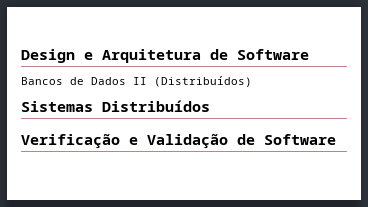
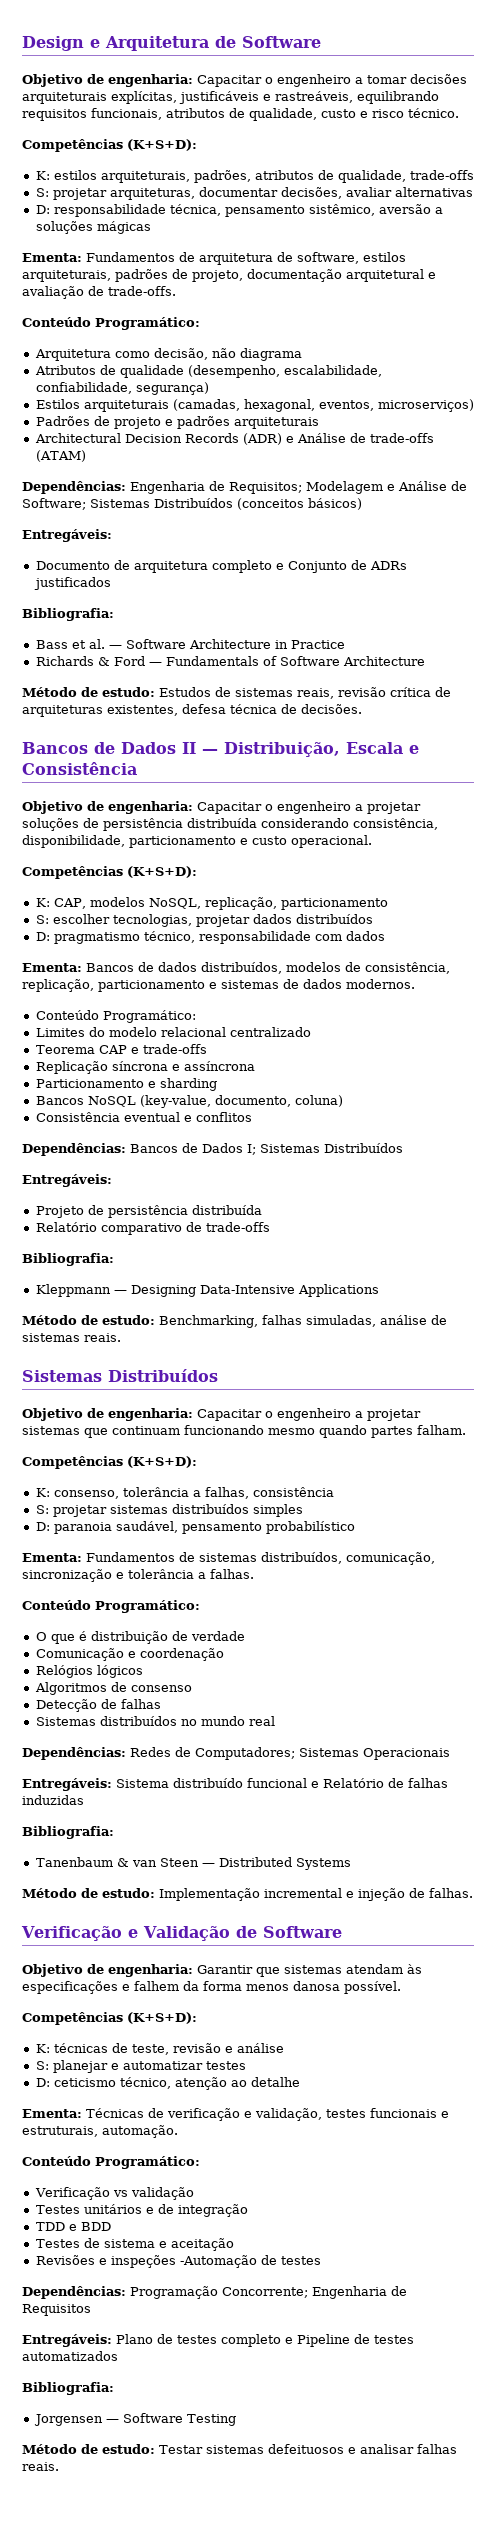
- Bancos de Dados II (Distribuídos)
+ Objetivo de engenharia: Capacitar o engenheiro a tomar decisões arquiteturais explícitas, justificáveis e rastreáveis, equilibrando requisitos funcionais, atributos de qualidade, custo e risco técnico.
+ Competências (K+S+D):
+ K: estilos arquiteturais, padrões, atributos de qualidade, trade-offs
+ S: projetar arquiteturas, documentar decisões, avaliar alternativas
+ D: responsabilidade técnica, pensamento sistêmico, aversão a soluções mágicas
+ Ementa: Fundamentos de arquitetura de software, estilos arquiteturais, padrões de projeto, documentação arquitetural e avaliação de trade-offs.
+ Conteúdo Programático:
+ Arquitetura como decisão, não diagrama
+ Atributos de qualidade (desempenho, escalabilidade, confiabilidade, segurança)
+ Estilos arquiteturais (camadas, hexagonal, eventos, microserviços)
+ Padrões de projeto e padrões arquiteturais
+ Architectural Decision Records (ADR) e Análise de trade-offs (ATAM)
+ Dependências: Engenharia de Requisitos; Modelagem e Análise de Software; Sistemas Distribuídos (conceitos básicos)
+ Entregáveis:
+ Documento de arquitetura completo e Conjunto de ADRs justificados
+ Bibliografia:
+ Bass et al. — Software Architecture in Practice
+ Richards & Ford — Fundamentals of Software Architecture
+ Método de estudo: Estudos de sistemas reais, revisão crítica de arquiteturas existentes, defesa técnica de decisões.
+ Bancos de Dados II — Distribuição, Escala e Consistência
+ Objetivo de engenharia: Capacitar o engenheiro a projetar soluções de persistência distribuída considerando consistência, disponibilidade, particionamento e custo operacional.
+ Competências (K+S+D):
+ K: CAP, modelos NoSQL, replicação, particionamento
+ S: escolher tecnologias, projetar dados distribuídos
+ D: pragmatismo técnico, responsabilidade com dados
+ Ementa: Bancos de dados distribuídos, modelos de consistência, replicação, particionamento e sistemas de dados modernos.
+ Conteúdo Programático:
+ Limites do modelo relacional centralizado
+ Teorema CAP e trade-offs
+ Replicação síncrona e assíncrona
+ Particionamento e sharding
+ Bancos NoSQL (key-value, documento, coluna)
+ Consistência eventual e conflitos
+ Dependências: Bancos de Dados I; Sistemas Distribuídos
+ Entregáveis:
+ Projeto de persistência distribuída
+ Relatório comparativo de trade-offs
+ Bibliografia:
+ Kleppmann — Designing Data-Intensive Applications
+ Método de estudo: Benchmarking, falhas simuladas, análise de sistemas reais.
  Sistemas Distribuídos
+ Objetivo de engenharia: Capacitar o engenheiro a projetar sistemas que continuam funcionando mesmo quando partes falham.
+ Competências (K+S+D):
+ K: consenso, tolerância a falhas, consistência
+ S: projetar sistemas distribuídos simples
+ D: paranoia saudável, pensamento probabilístico
+ Ementa: Fundamentos de sistemas distribuídos, comunicação, sincronização e tolerância a falhas.
+ Conteúdo Programático:
+ O que é distribuição de verdade
+ Comunicação e coordenação
+ Relógios lógicos
+ Algoritmos de consenso
+ Detecção de falhas
+ Sistemas distribuídos no mundo real
+ Dependências: Redes de Computadores; Sistemas Operacionais
+ Entregáveis: Sistema distribuído funcional e Relatório de falhas induzidas
+ Bibliografia:
+ Tanenbaum & van Steen — Distributed Systems
+ Método de estudo: Implementação incremental e injeção de falhas.
+ Objetivo de engenharia: Garantir que sistemas atendam às especificações e falhem da forma menos danosa possível.
+ Competências (K+S+D):
+ K: técnicas de teste, revisão e análise
+ S: planejar e automatizar testes
+ D: ceticismo técnico, atenção ao detalhe
+ Ementa: Técnicas de verificação e validação, testes funcionais e estruturais, automação.
+ Conteúdo Programático:
+ Verificação vs validação
+ Testes unitários e de integração
+ TDD e BDD
+ Testes de sistema e aceitação
+ Revisões e inspeções -Automação de testes
+ Dependências: Programação Concorrente; Engenharia de Requisitos
+ Entregáveis: Plano de testes completo e Pipeline de testes automatizados
+ Bibliografia:
+ Jorgensen — Software Testing
+ Método de estudo: Testar sistemas defeituosos e analisar falhas reais.

